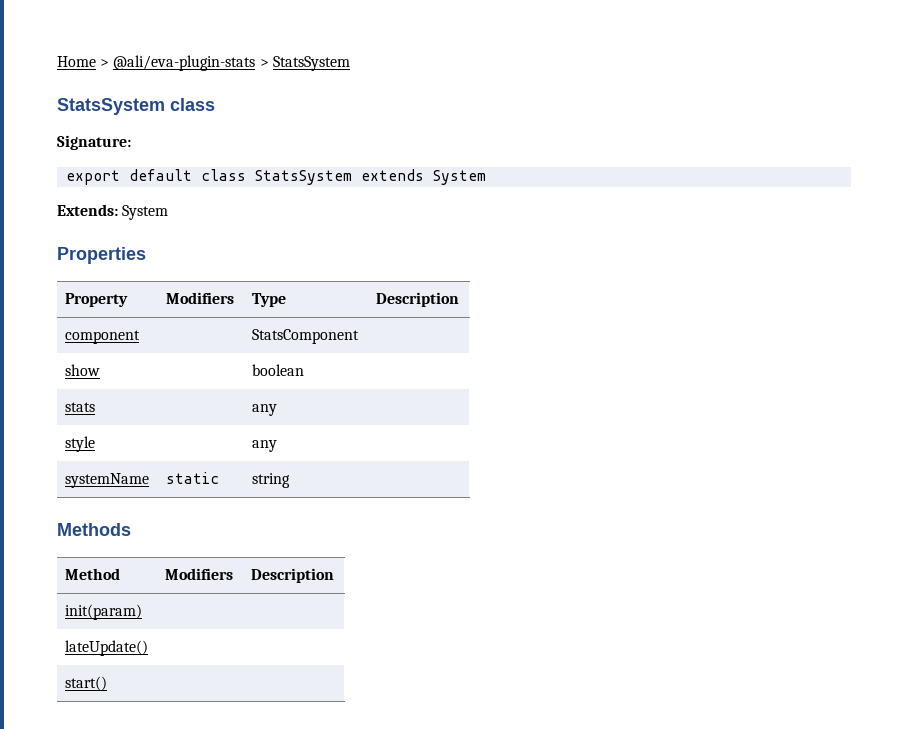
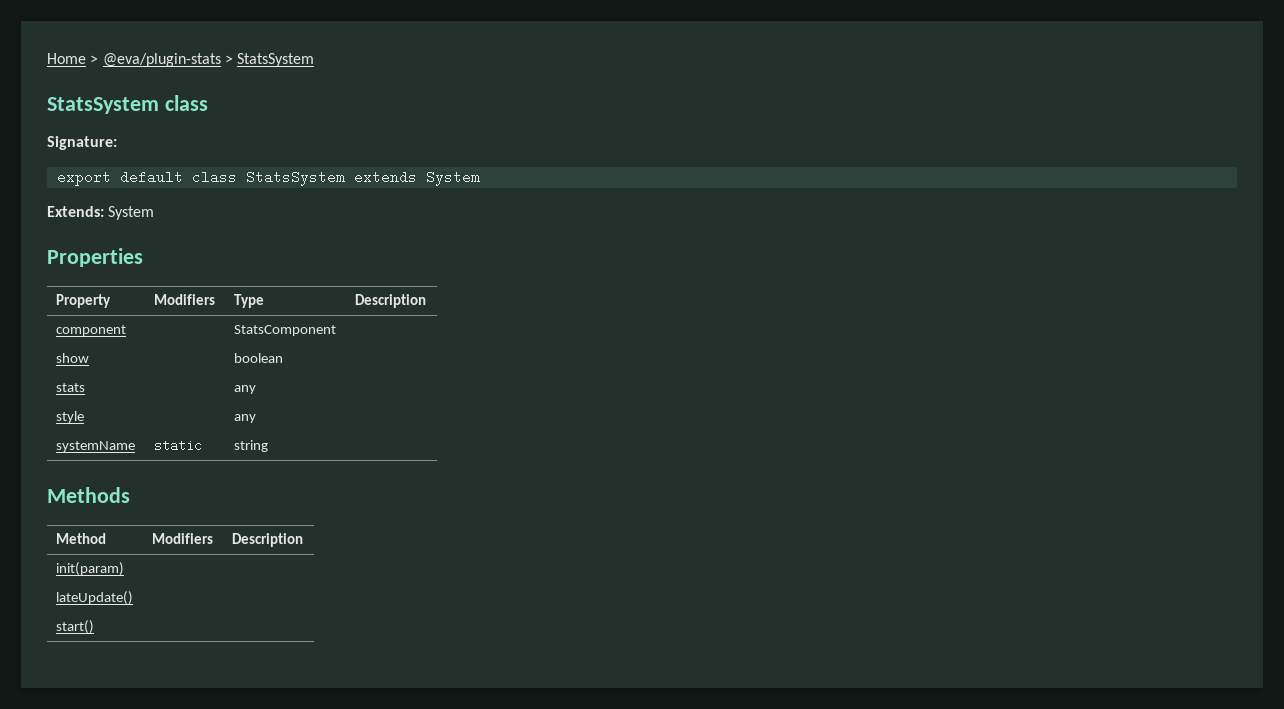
- Home > @ali/eva-plugin-stats > StatsSystem
+ Home > @eva/plugin-stats > StatsSystem

